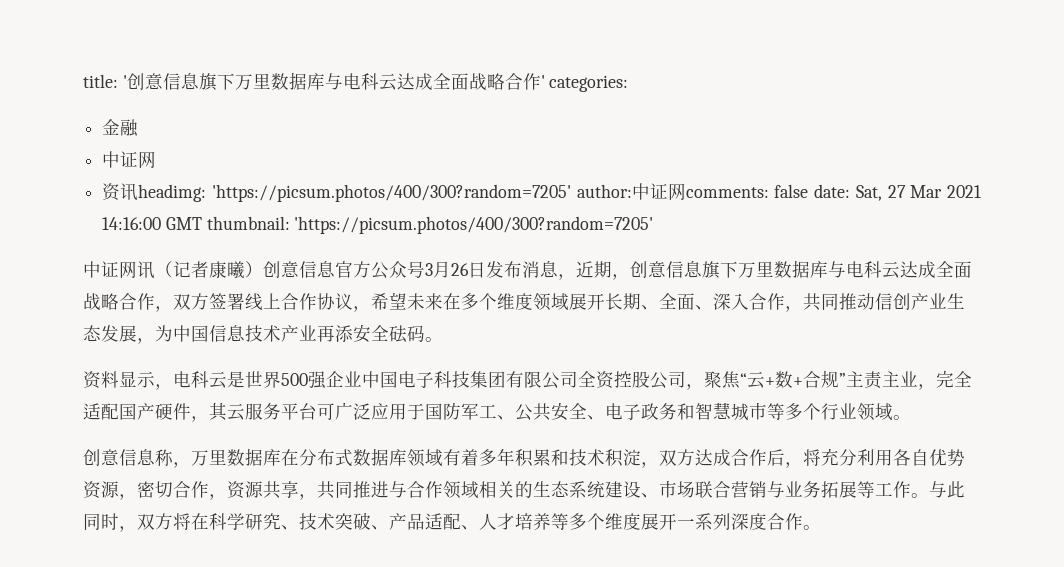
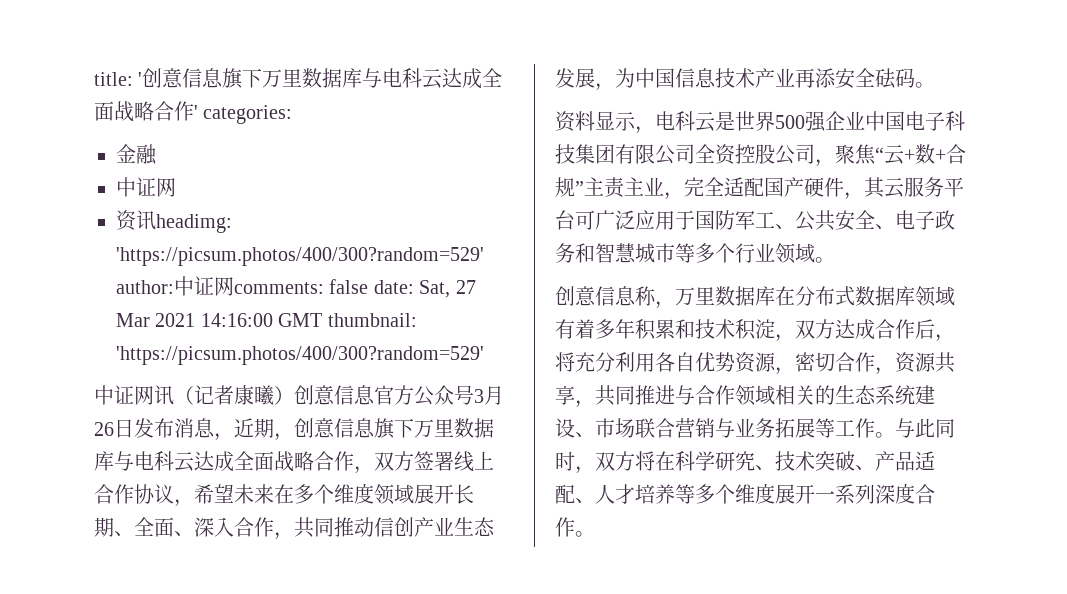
- 资讯headimg: 'https://picsum.photos/400/300?random=7205' author:中证网comments: false date: Sat, 27 Mar 2021 14:16:00 GMT thumbnail: 'https://picsum.photos/400/300?random=7205'
+ 资讯headimg: 'https://picsum.photos/400/300?random=529' author:中证网comments: false date: Sat, 27 Mar 2021 14:16:00 GMT thumbnail: 'https://picsum.photos/400/300?random=529'

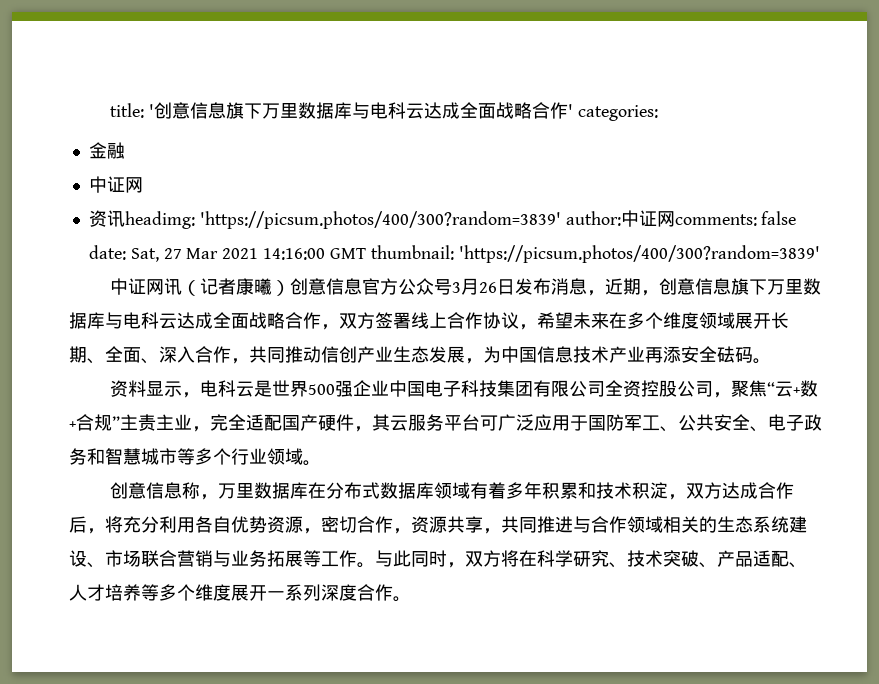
- 资讯headimg: 'https://picsum.photos/400/300?random=529' author:中证网comments: false date: Sat, 27 Mar 2021 14:16:00 GMT thumbnail: 'https://picsum.photos/400/300?random=529'
+ 资讯headimg: 'https://picsum.photos/400/300?random=3839' author:中证网comments: false date: Sat, 27 Mar 2021 14:16:00 GMT thumbnail: 'https://picsum.photos/400/300?random=3839'

